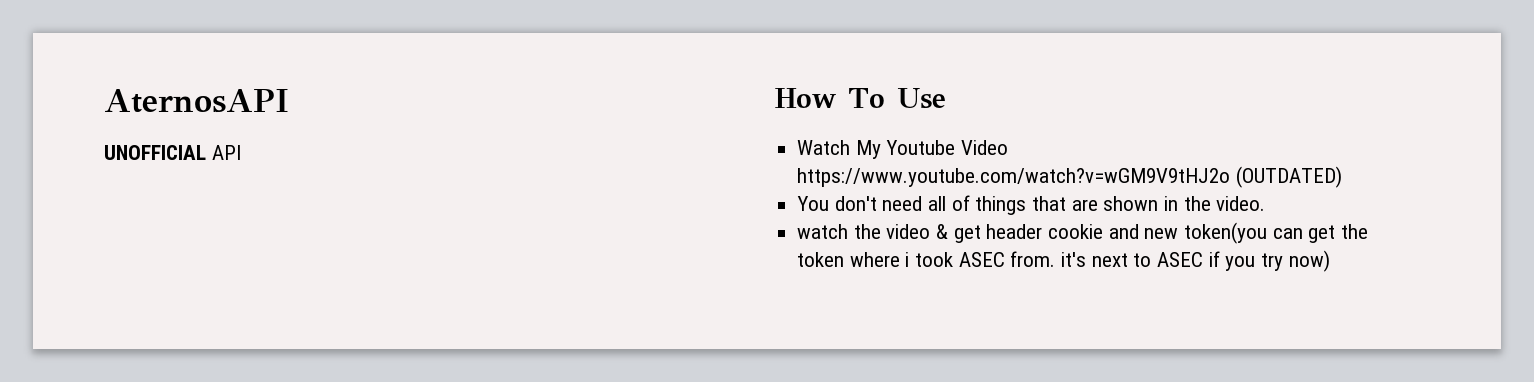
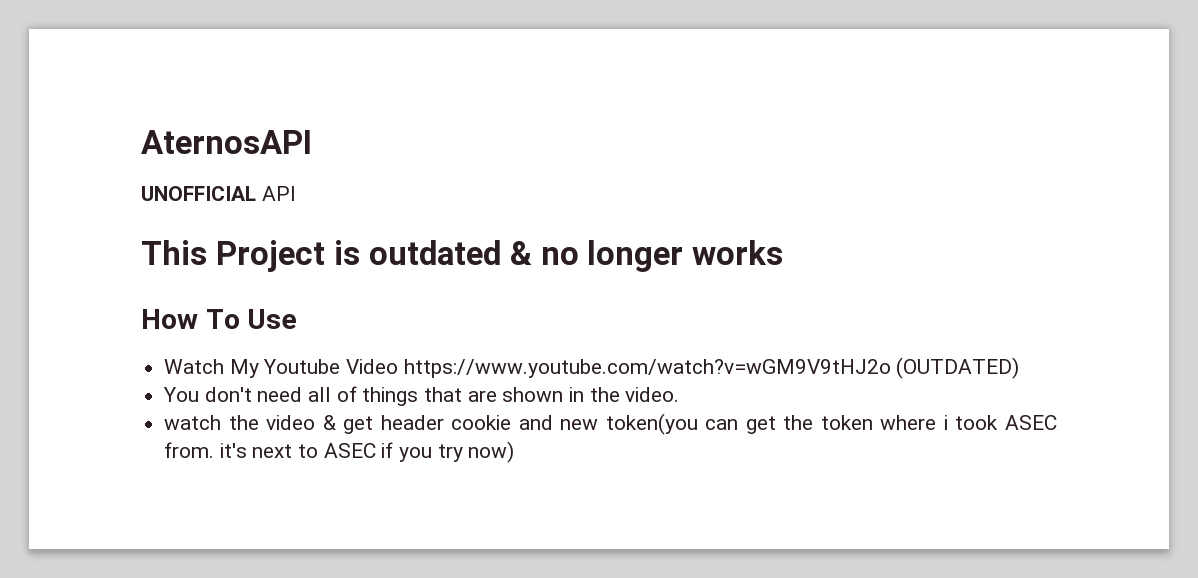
+ This Project is outdated & no longer works

